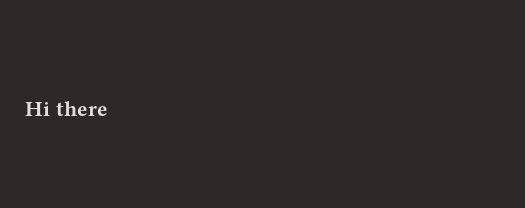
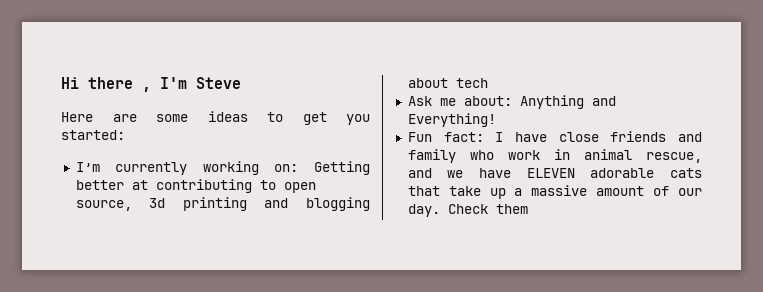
- Hi there
+ Hi there , I'm Steve
+ Here are some ideas to get you started:
+ I’m currently working on: Getting better at contributing to open source, 3d printing and blogging about tech
+ Ask me about: Anything and Everything!
+ Fun fact: I have close friends and family who work in animal rescue, and we have ELEVEN adorable cats that take up a massive amount of our day. Check them

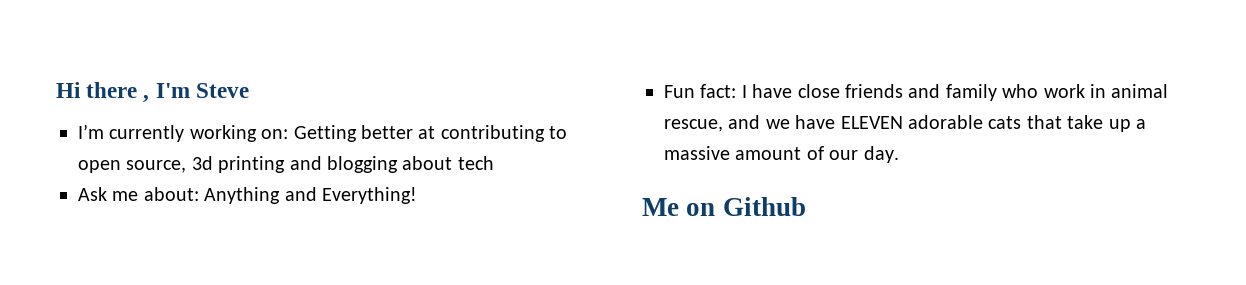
- Here are some ideas to get you started:
- Fun fact: I have close friends and family who work in animal rescue, and we have ELEVEN adorable cats that take up a massive amount of our day. Check them
+ Fun fact: I have close friends and family who work in animal rescue, and we have ELEVEN adorable cats that take up a massive amount of our day.
+ Me on Github

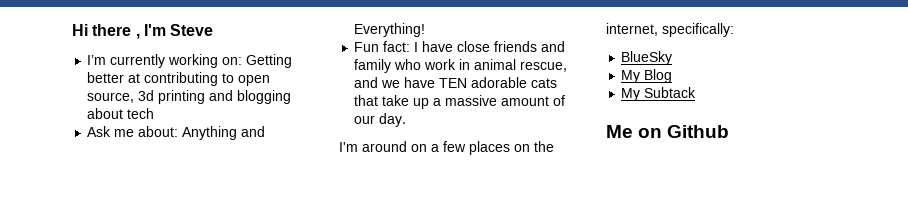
- Fun fact: I have close friends and family who work in animal rescue, and we have ELEVEN adorable cats that take up a massive amount of our day.
+ Fun fact: I have close friends and family who work in animal rescue, and we have TEN adorable cats that take up a massive amount of our day.
+ I'm around on a few places on the internet, specifically:
+ BlueSky
+ My Blog
+ My Subtack

